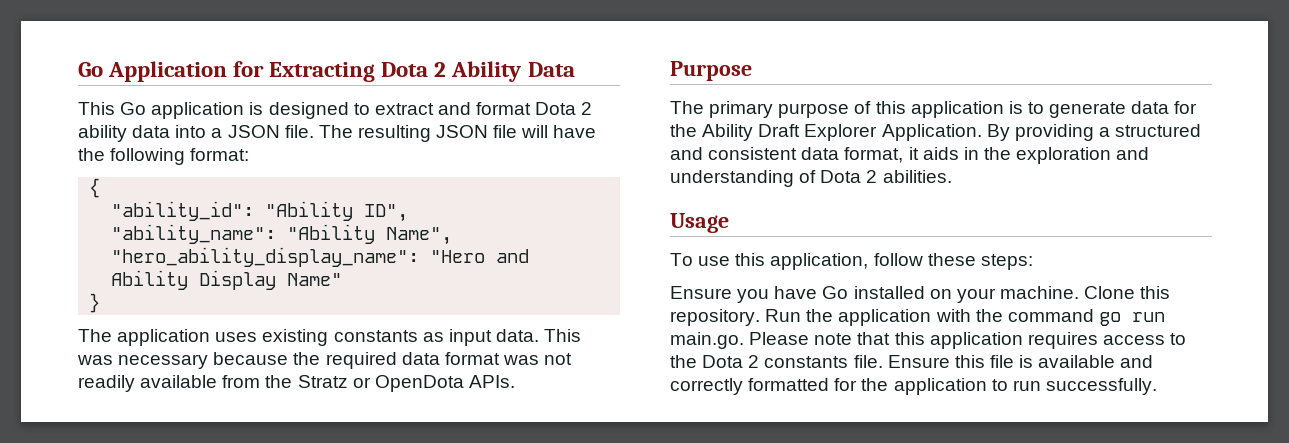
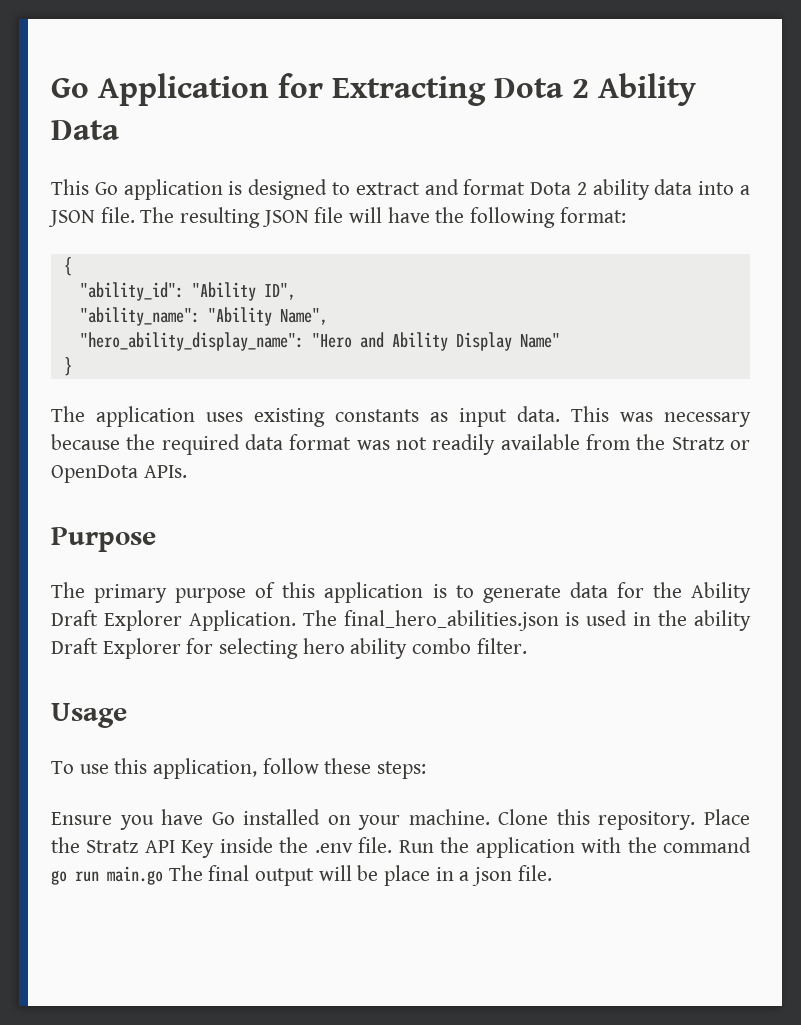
- By providing a structured and consistent data format, it aids in the exploration and understanding of Dota 2 abilities.
+ The final_hero_abilities.json is used in the ability Draft Explorer for selecting hero ability combo filter.
+ Place the Stratz API Key inside the .env file.
- Run the application with the command go run main.go. Please note that this application requires access to the Dota 2 constants file. Ensure this file is available and correctly formatted for the application to run successfully.
+ Run the application with the command go run main.go The final output will be place in a json file.

